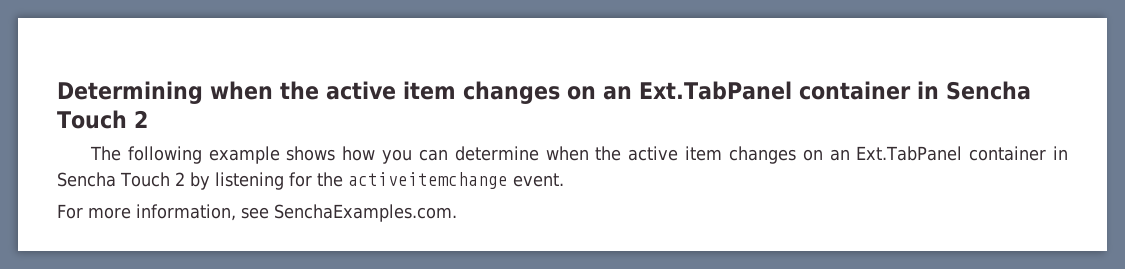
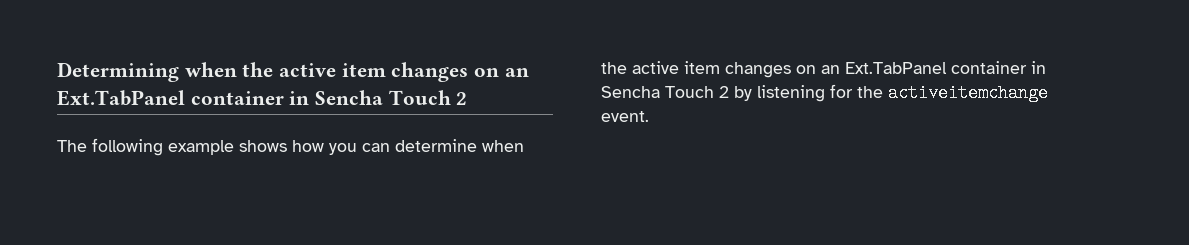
- For more information, see SenchaExamples.com.

